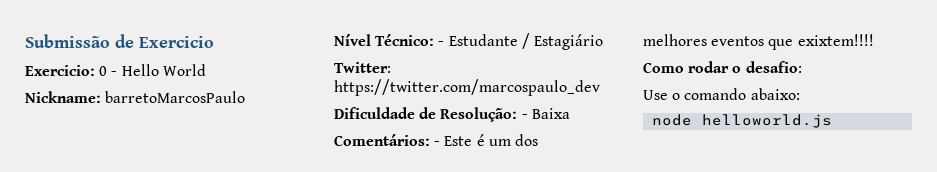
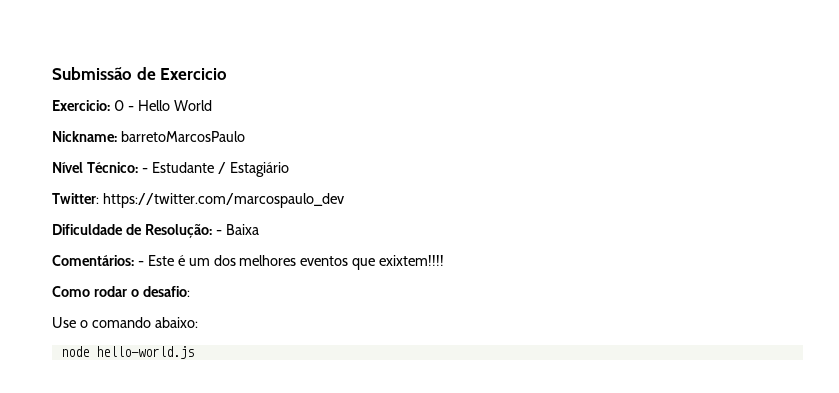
- node helloworld.js
+ node hello-world.js

